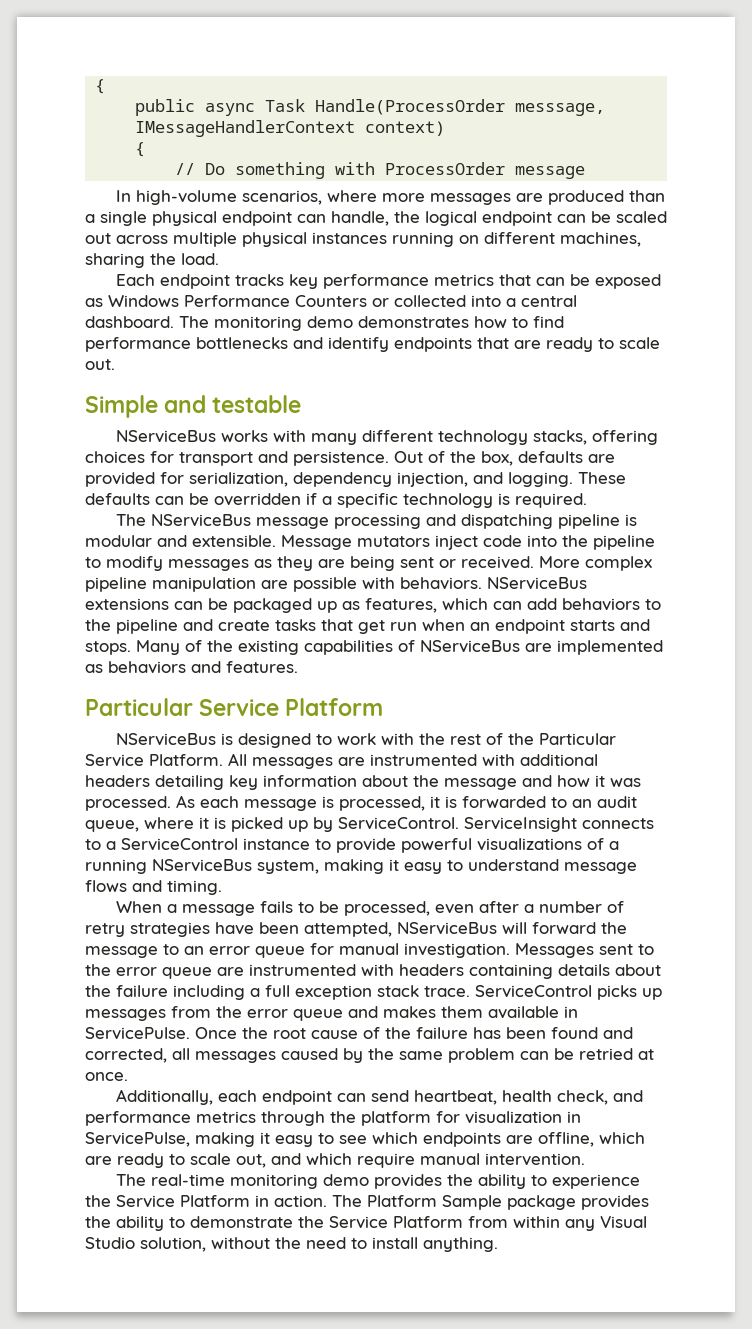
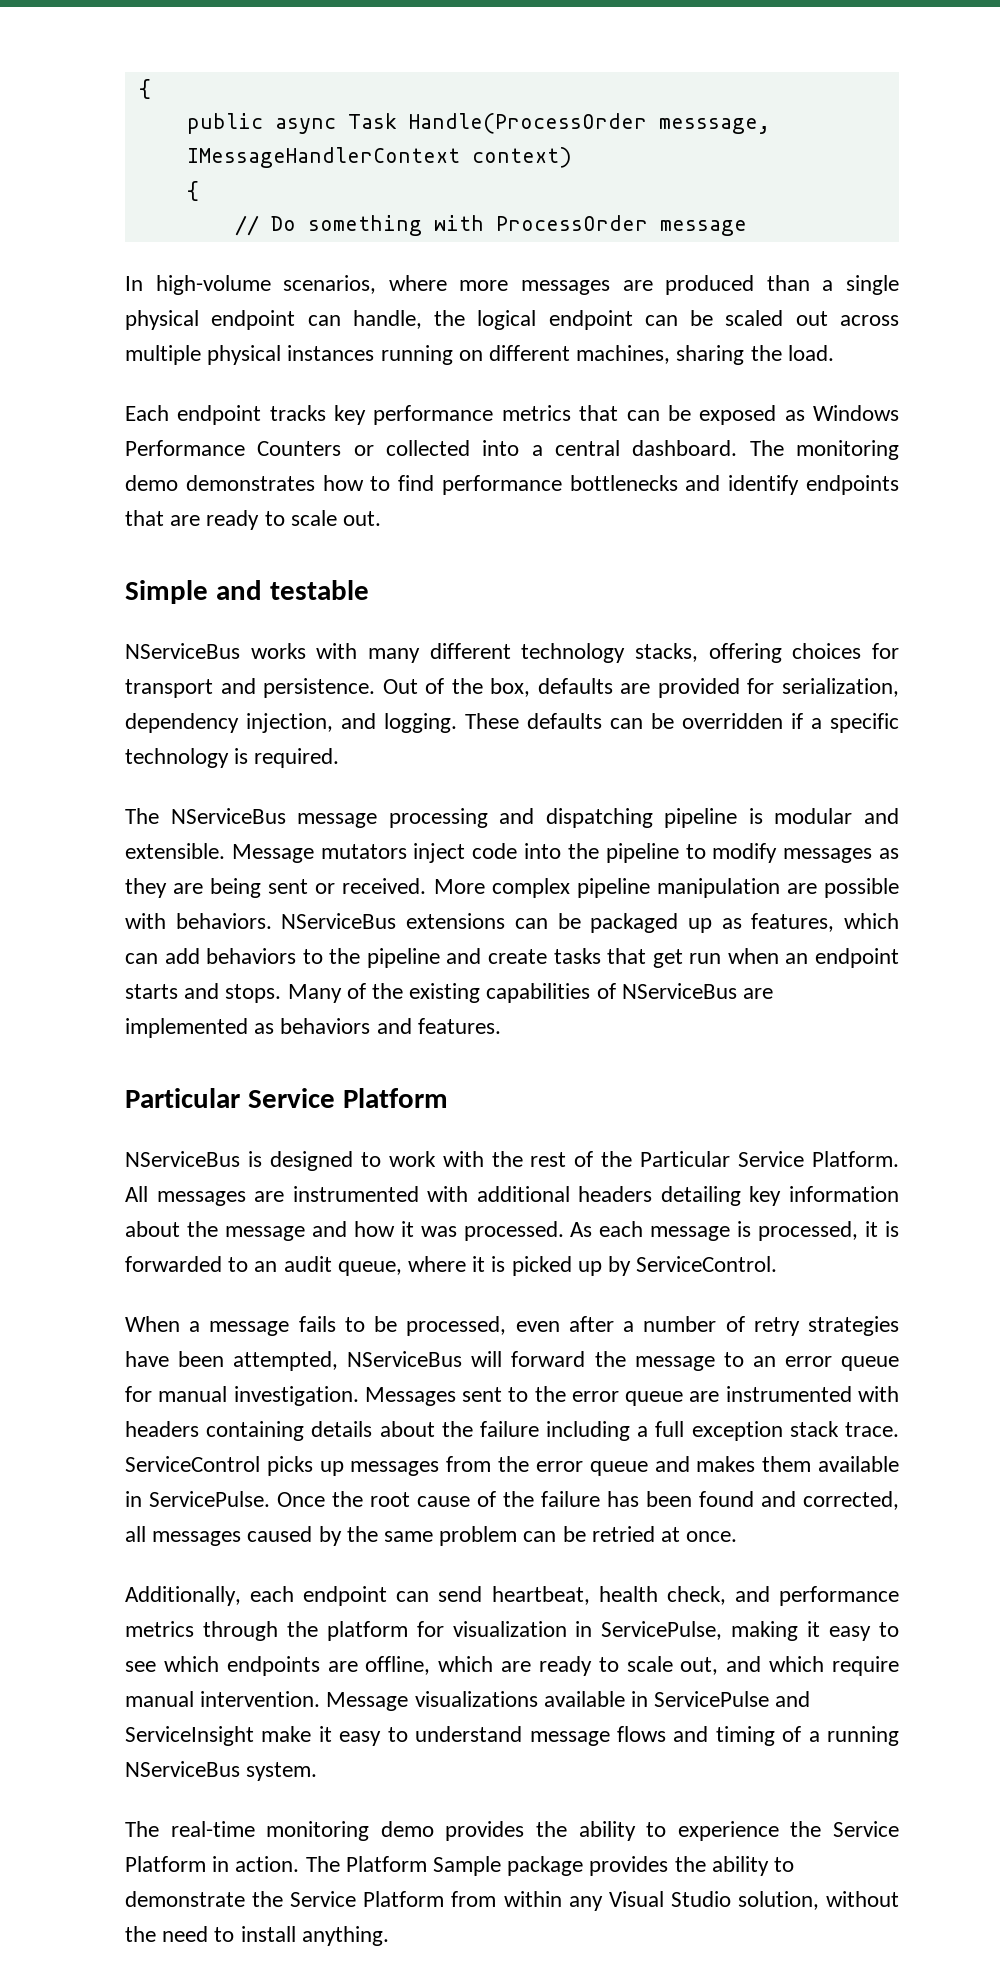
- ServiceInsight connects to a ServiceControl instance to provide powerful visualizations of a running NServiceBus system, making it easy to understand message flows and timing.
+ Message visualizations available in ServicePulse and ServiceInsight make it easy to understand message flows and timing of a running NServiceBus system.

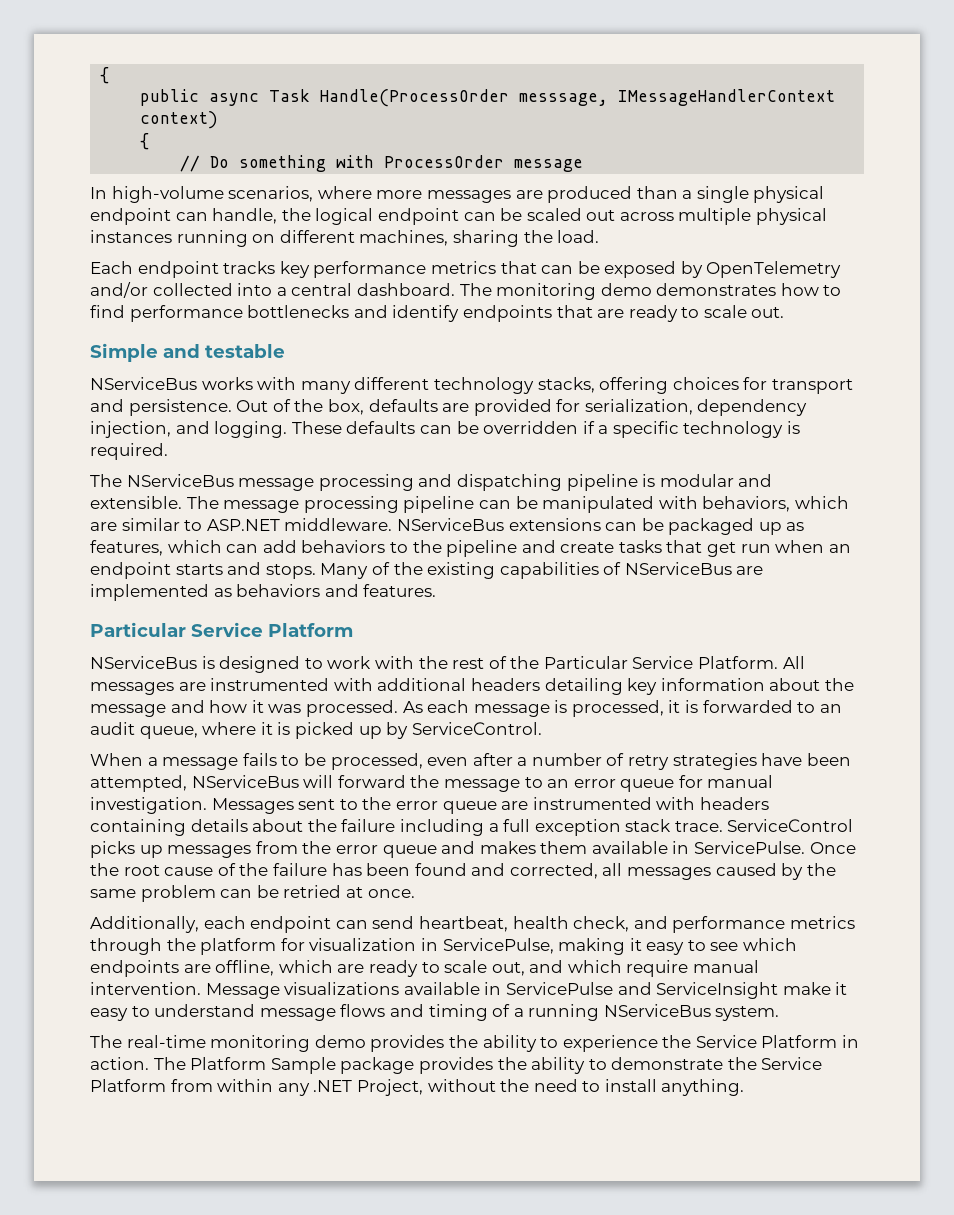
- Each endpoint tracks key performance metrics that can be exposed as Windows Performance Counters or collected into a central dashboard.
+ Each endpoint tracks key performance metrics that can be exposed by OpenTelemetry and/or collected into a central dashboard.
- Message mutators inject code into the pipeline to modify messages as they are being sent or received. More complex pipeline manipulation are possible with behaviors.
+ The message processing pipeline can be manipulated with behaviors, which are similar to ASP.NET middleware.
- The Platform Sample package provides the ability to demonstrate the Service Platform from within any Visual Studio solution, without the need to install anything.
+ The Platform Sample package provides the ability to demonstrate the Service Platform from within any .NET Project, without the need to install anything.

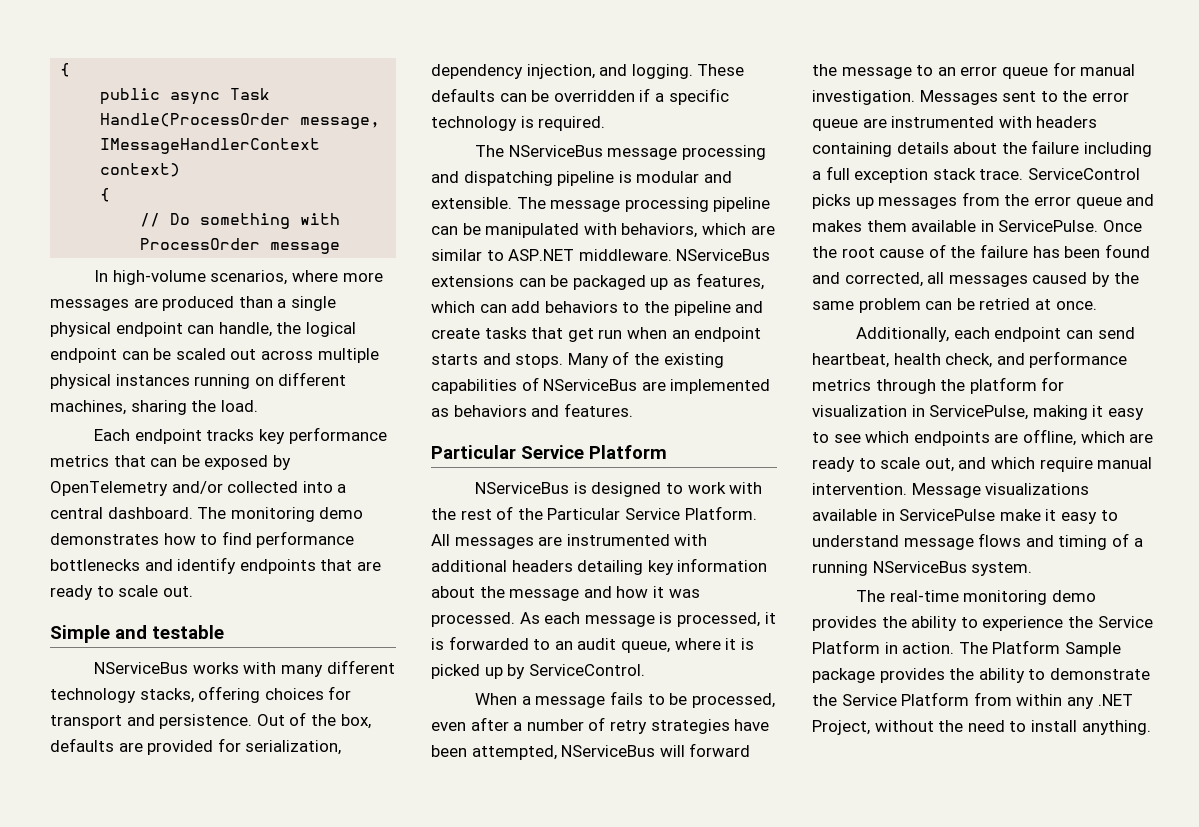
- public async Task Handle(ProcessOrder messsage, IMessageHandlerContext context)
+ public async Task Handle(ProcessOrder message, IMessageHandlerContext context)
- Message visualizations available in ServicePulse and ServiceInsight make it easy to understand message flows and timing of a running NServiceBus system.
+ Message visualizations available in ServicePulse make it easy to understand message flows and timing of a running NServiceBus system.

